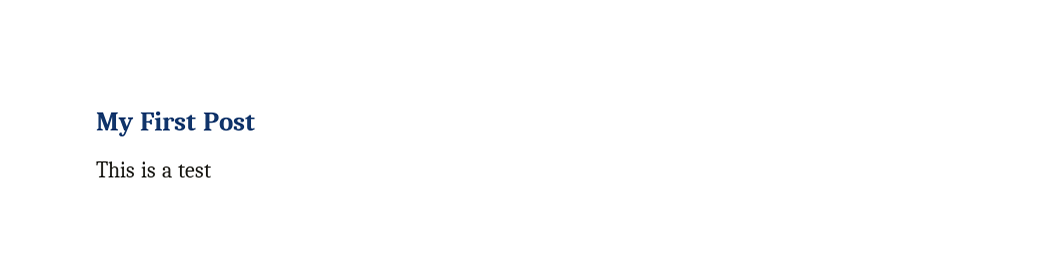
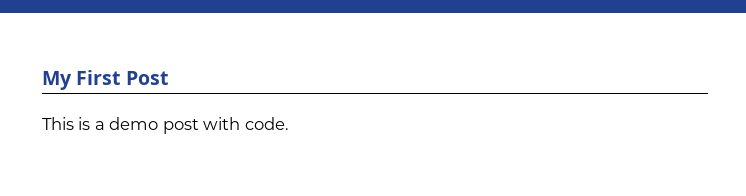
- This is a test
+ This is a demo post with code.

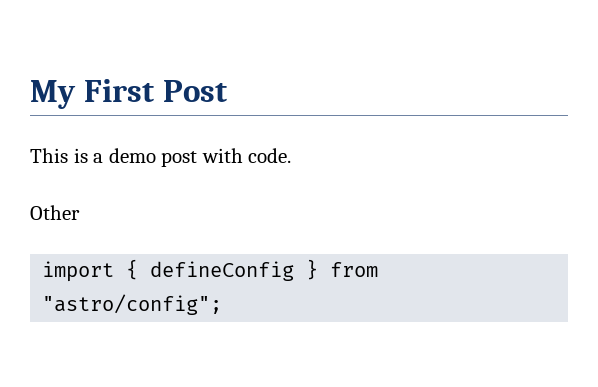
+ Other
+ import { defineConfig } from "astro/config";

